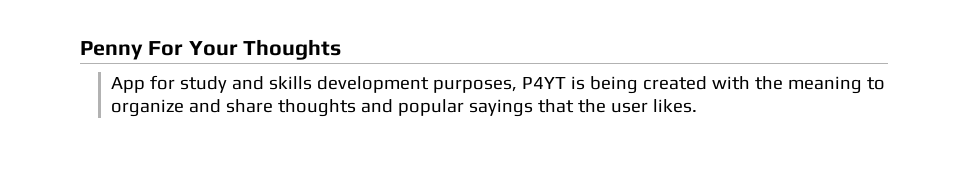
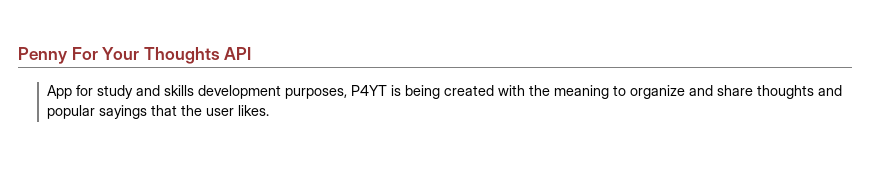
- Penny For Your Thoughts
+ Penny For Your Thoughts API

